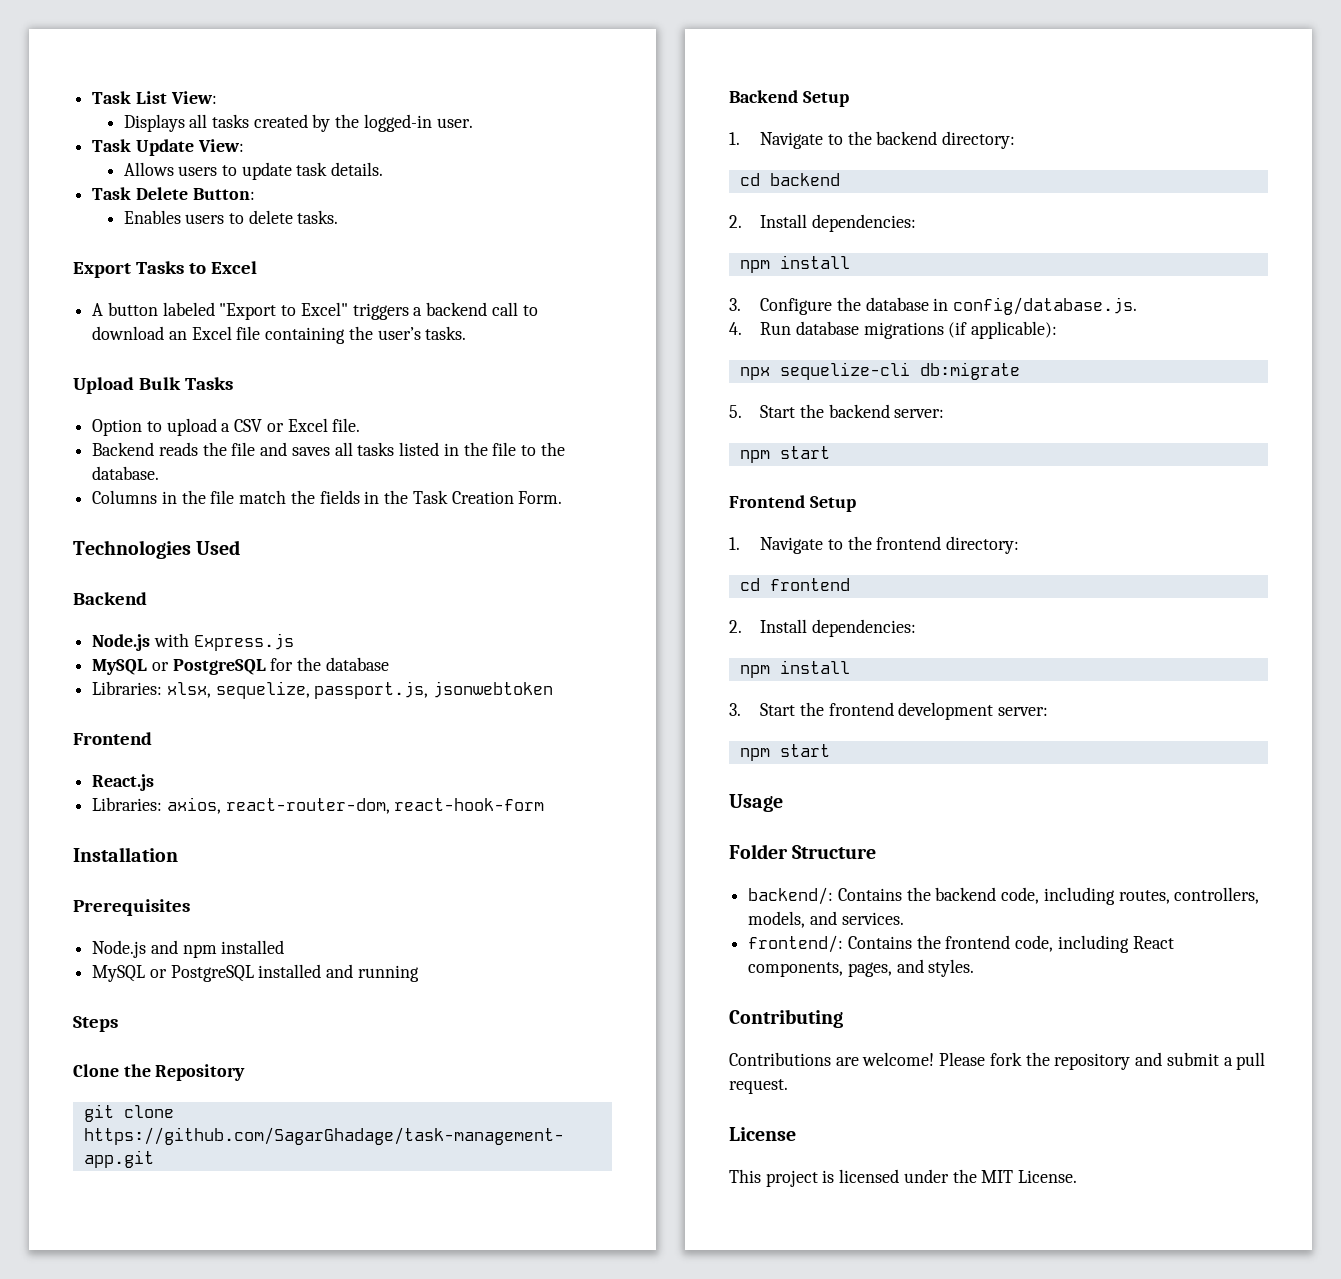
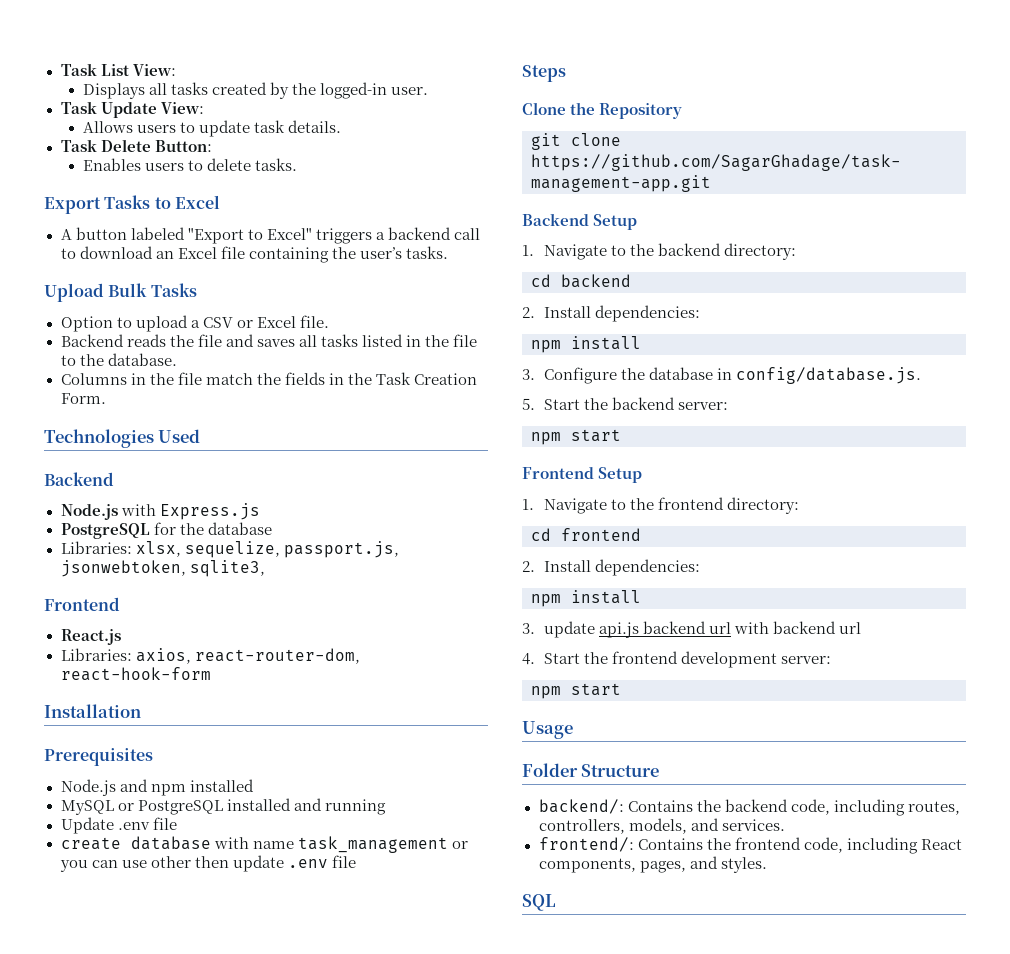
- MySQL or PostgreSQL for the database
+ PostgreSQL for the database
- Libraries: xlsx, sequelize, passport.js, jsonwebtoken
+ Libraries: xlsx, sequelize, passport.js, jsonwebtoken, sqlite3,
+ Update .env file
+ create database with name task_management or you can use other then update .env file
- 4. Run database migrations (if applicable):
- npx sequelize-cli db:migrate
- 3. Start the frontend development server:
+ 3. update api.js backend url with backend url
+ 4. Start the frontend development server:
- Contributing
- Contributions are welcome! Please fork the repository and submit a pull request.
- License
- This project is licensed under the MIT License.
+ SQL

